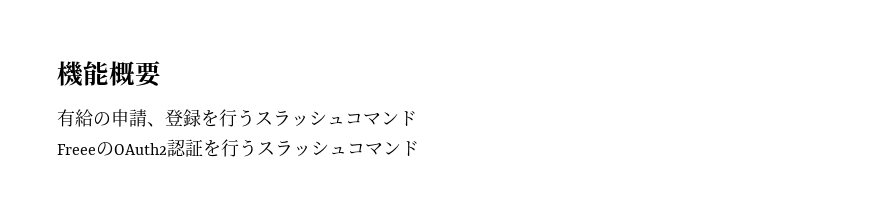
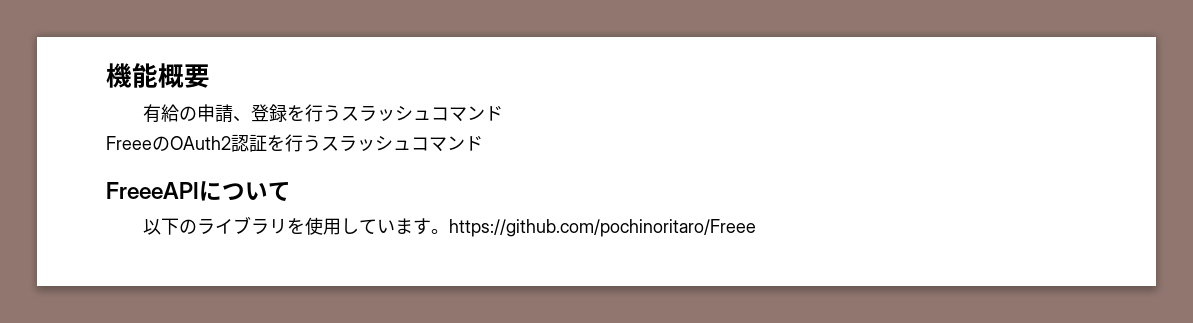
+ FreeeAPIについて
+ 以下のライブラリを使用しています。https://github.com/pochinoritaro/Freee

